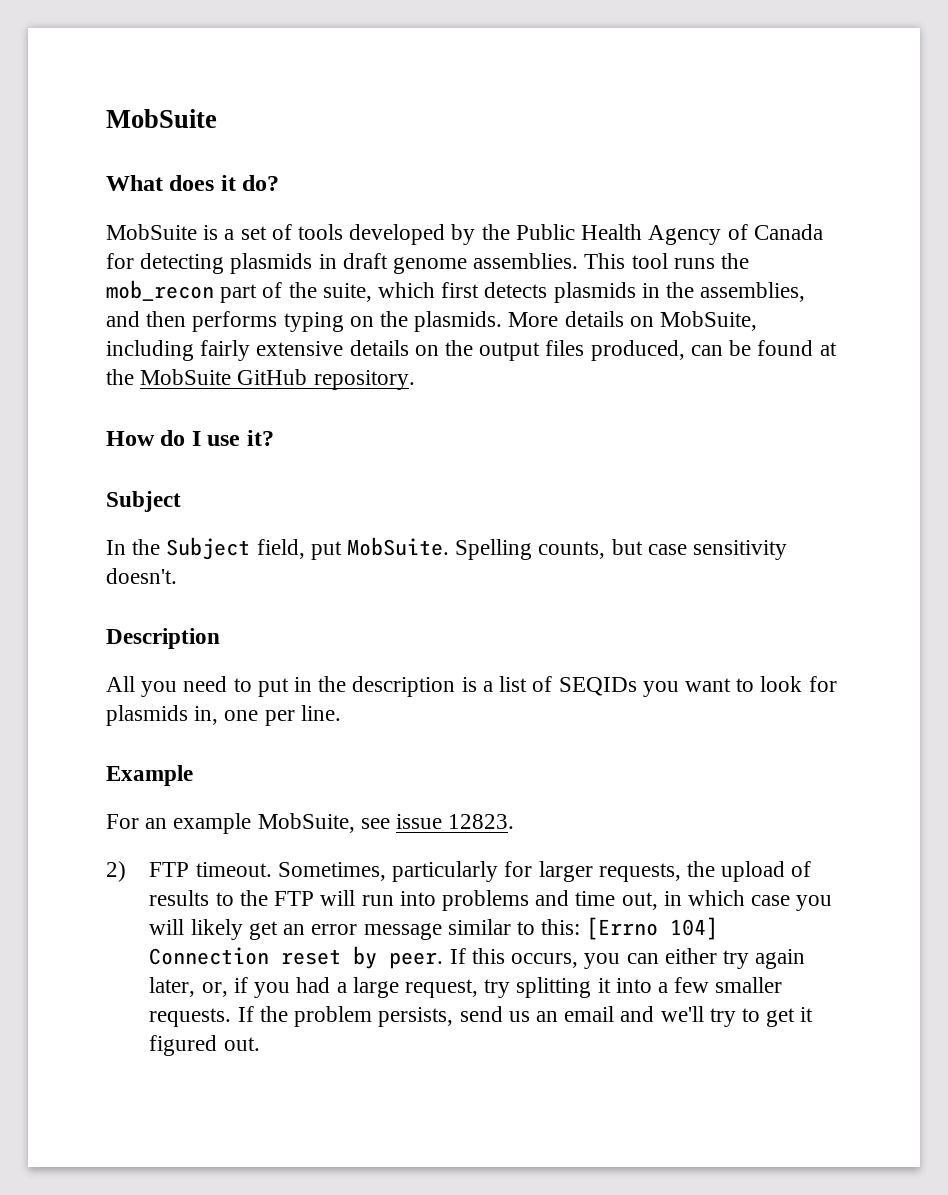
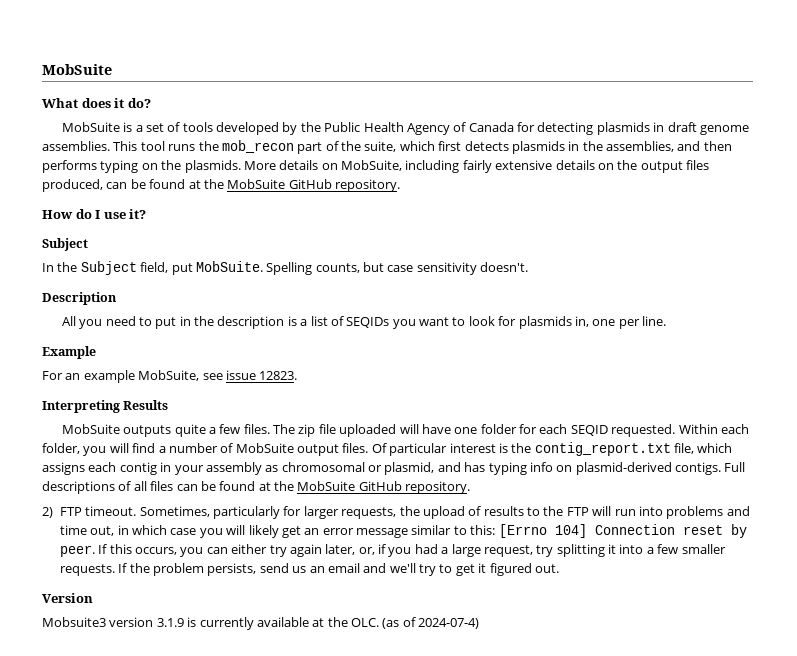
+ Interpreting Results
+ MobSuite outputs quite a few files. The zip file uploaded will have one folder for each SEQID requested. Within each folder, you will find a number of MobSuite output files. Of particular interest is the contig_report.txt file, which assigns each contig in your assembly as chromosomal or plasmid, and has typing info on plasmid-derived contigs. Full descriptions of all files can be found at the MobSuite GitHub repository.
+ Version
+ Mobsuite3 version 3.1.9 is currently available at the OLC. (as of 2024-07-4)

